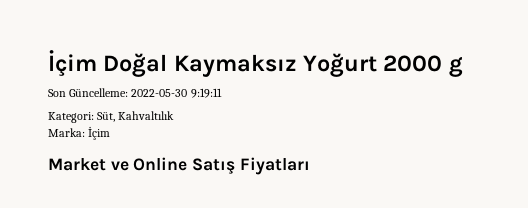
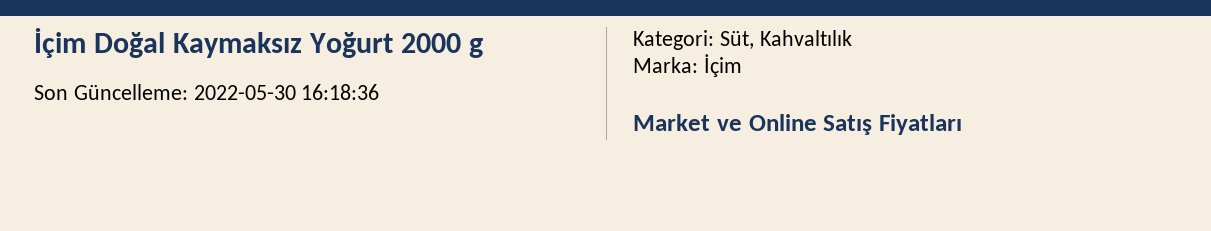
- Son Güncelleme: 2022-05-30 9:19:11
+ Son Güncelleme: 2022-05-30 16:18:36

